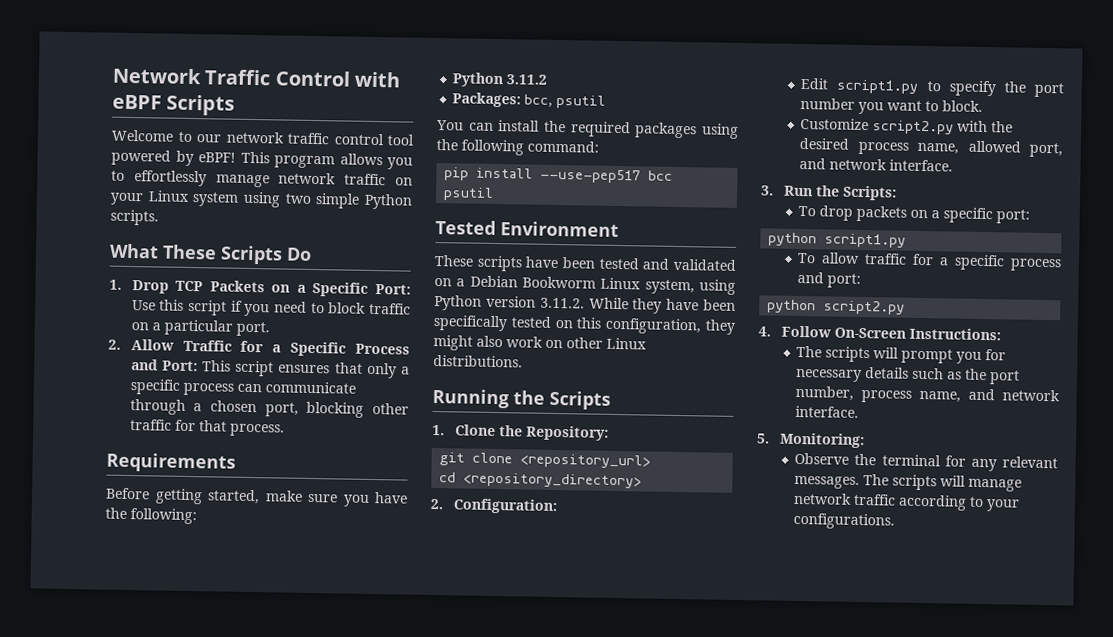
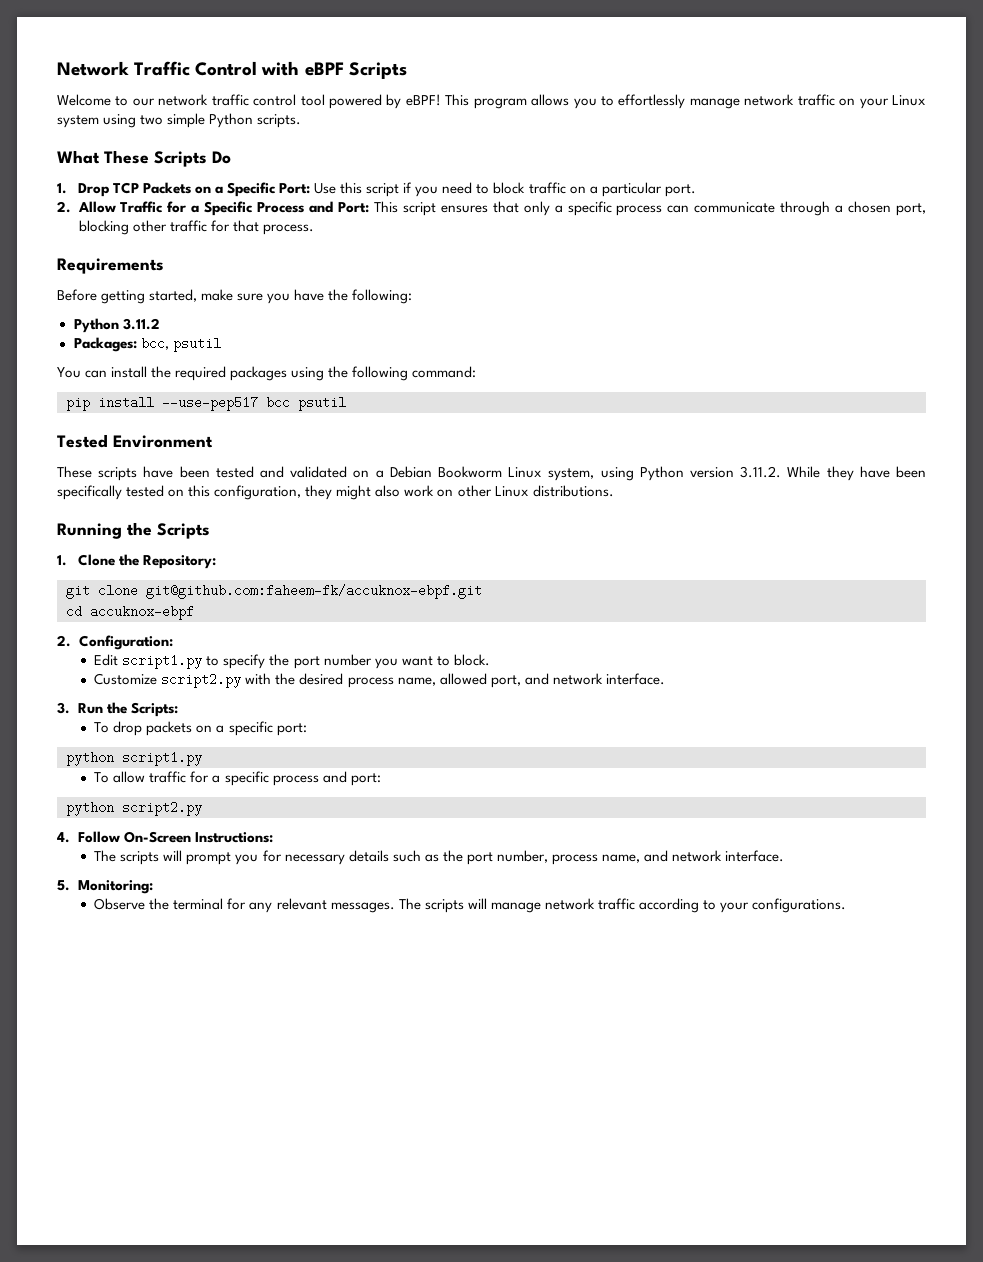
- git clone <repository_url>
+ git clone git@github.com:faheem-fk/accuknox-ebpf.git
- cd <repository_directory>
+ cd accuknox-ebpf

